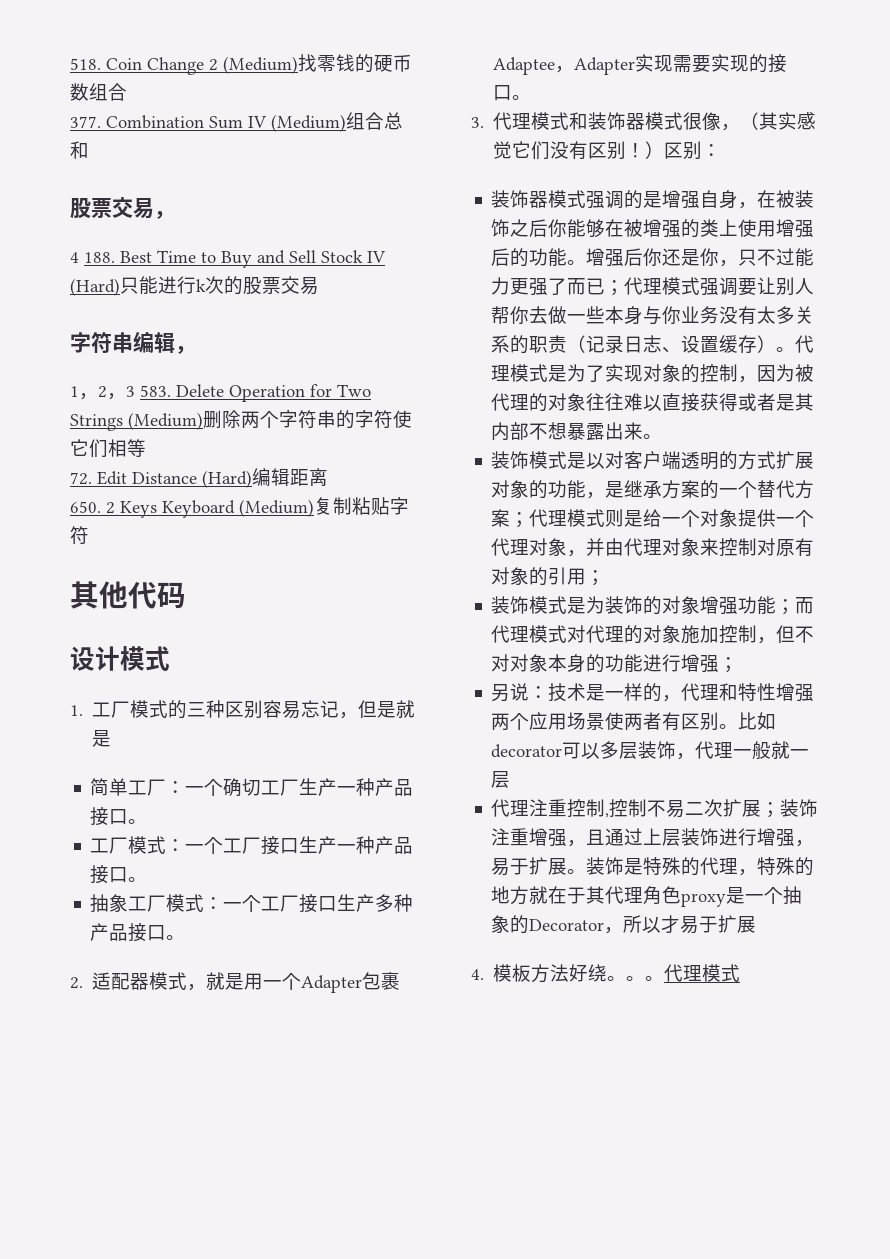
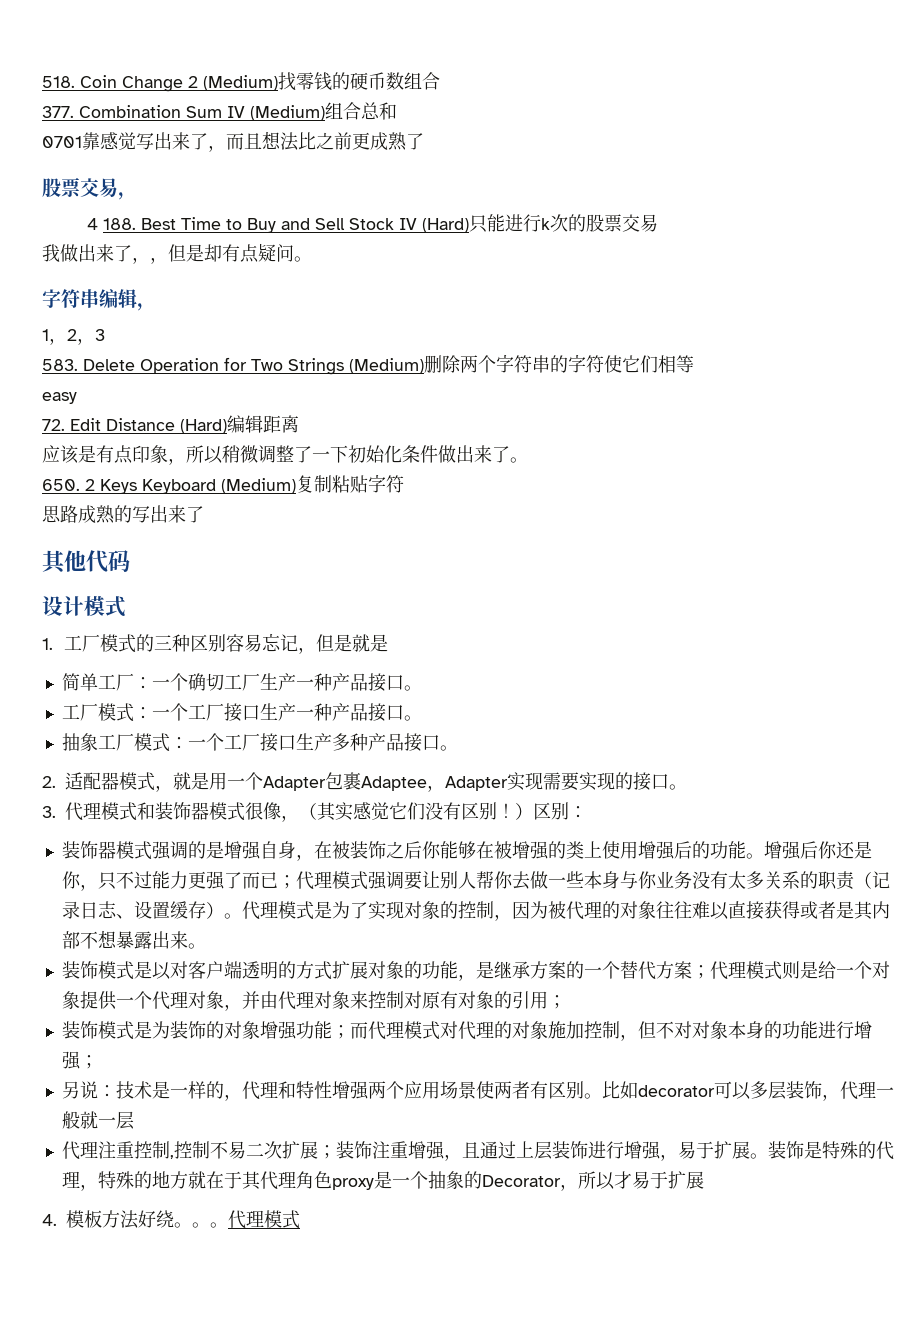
+ 0701靠感觉写出来了，而且想法比之前更成熟了
+ 我做出来了，，但是却有点疑问。
- 1，2，3 583. Delete Operation for Two Strings (Medium)删除两个字符串的字符使它们相等
+ 1，2，3
+ 583. Delete Operation for Two Strings (Medium)删除两个字符串的字符使它们相等
+ easy
+ 应该是有点印象，所以稍微调整了一下初始化条件做出来了。
+ 思路成熟的写出来了

